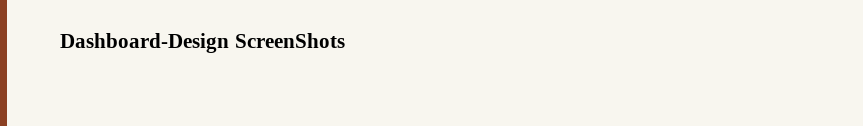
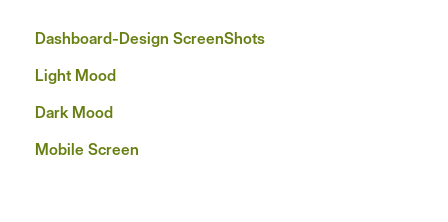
+ Light Mood
+ Dark Mood
+ Mobile Screen

